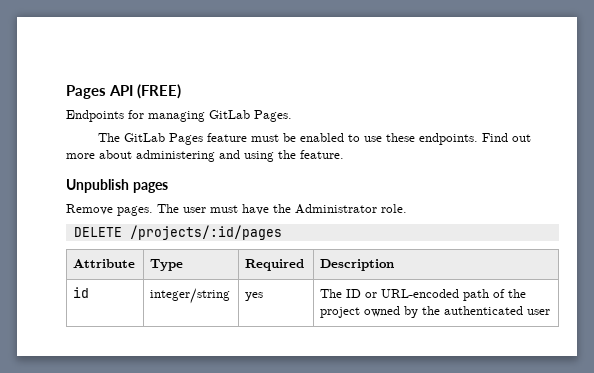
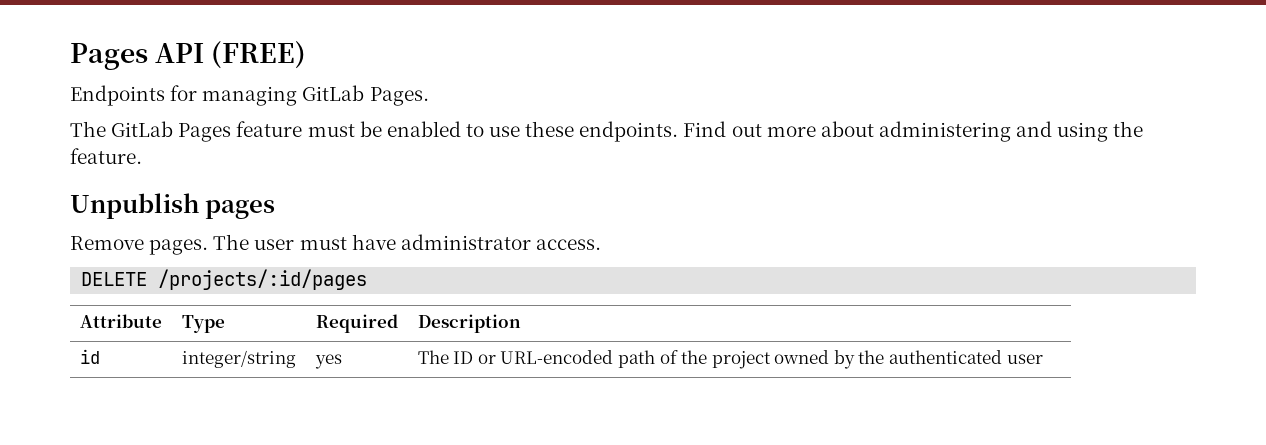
- The user must have the Administrator role.
+ The user must have administrator access.

